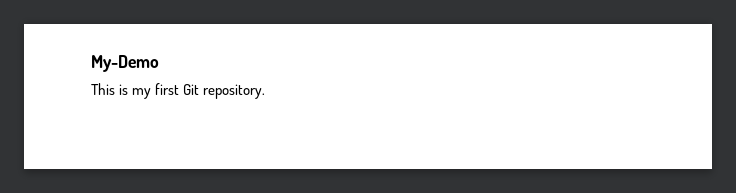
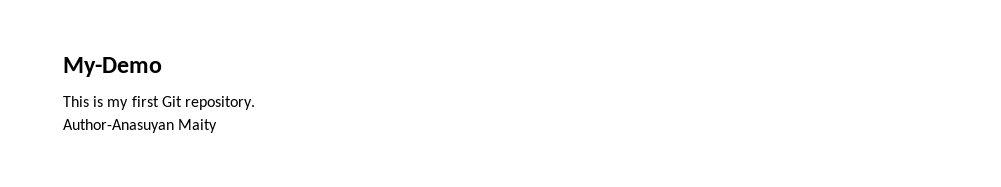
+ Author-Anasuyan Maity

